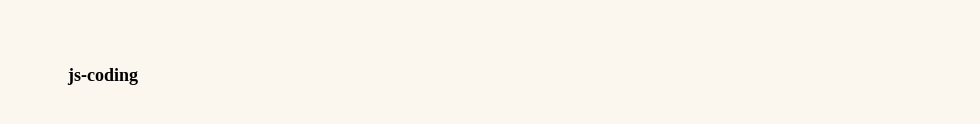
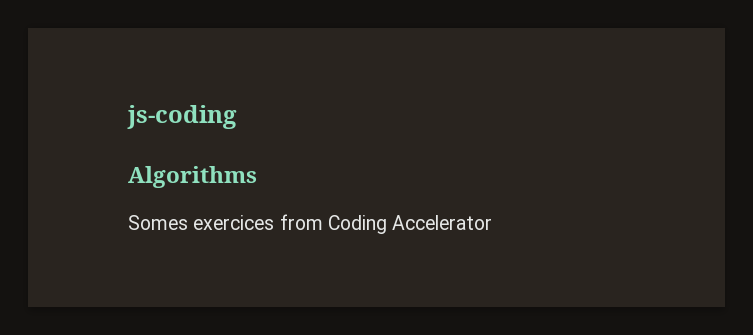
+ Algorithms
+ Somes exercices from Coding Accelerator

